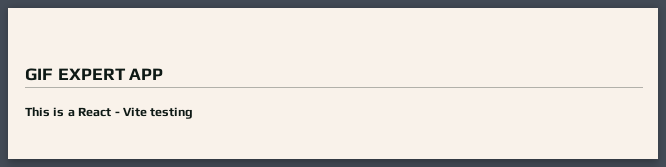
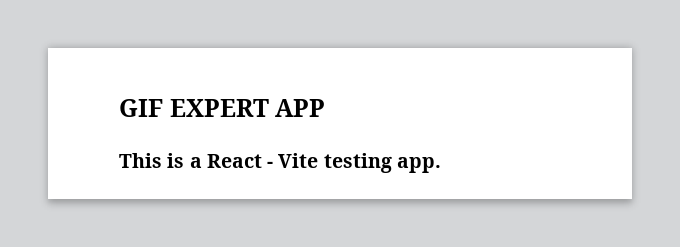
- This is a React - Vite testing
+ This is a React - Vite testing app.

